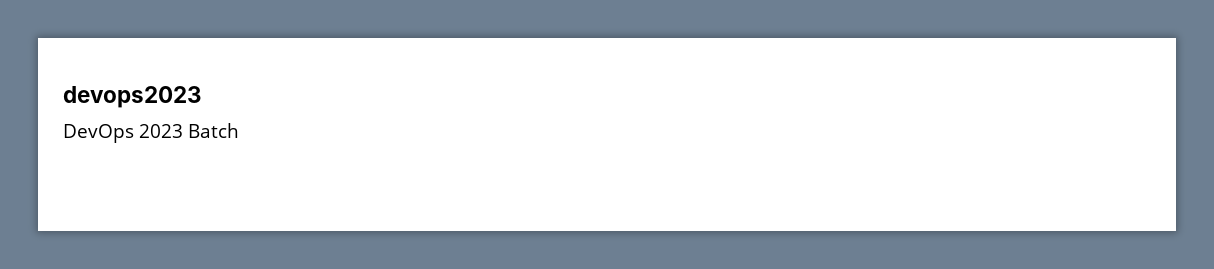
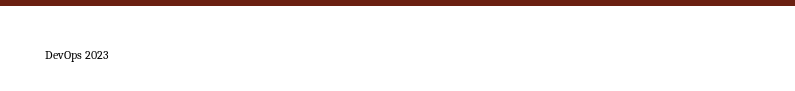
- devops2023
- DevOps 2023 Batch
+ DevOps 2023

